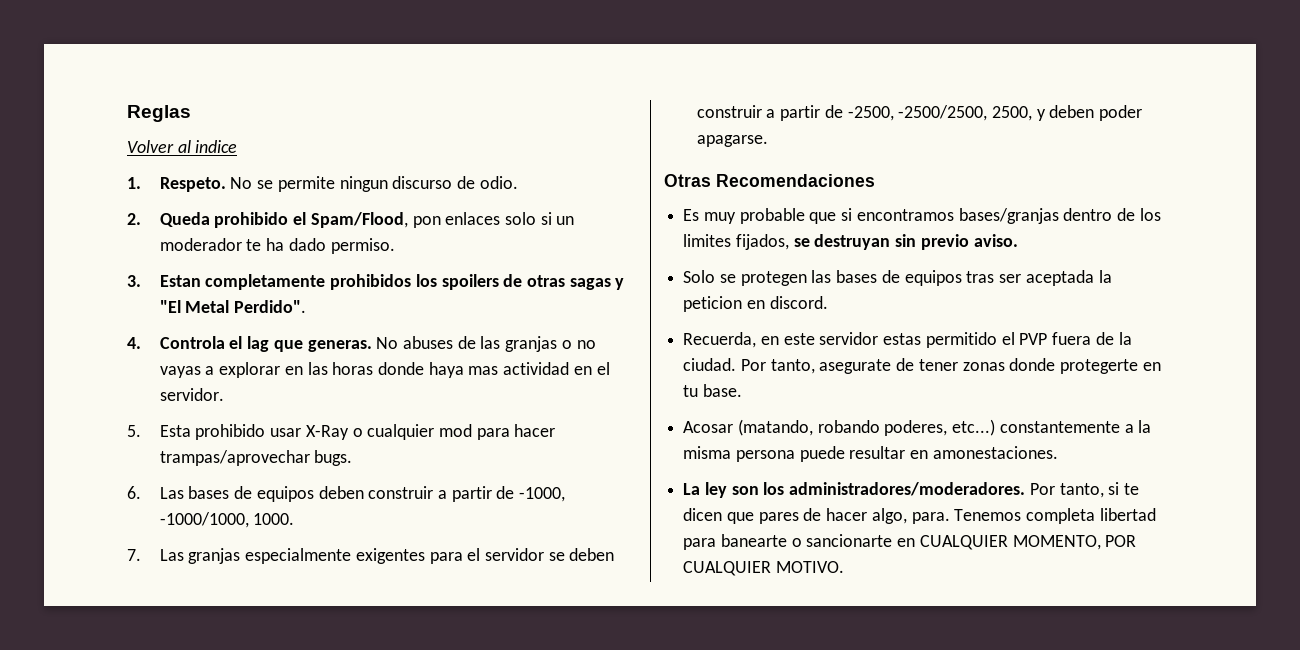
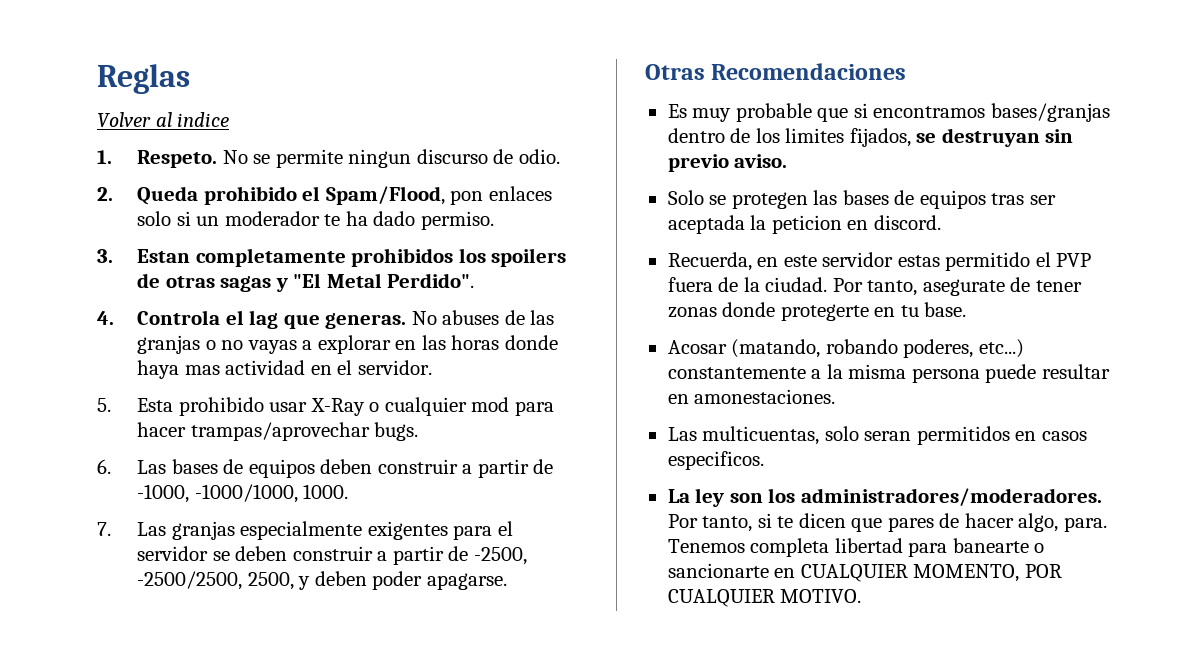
+ Las multicuentas, solo seran permitidos en casos especificos.

